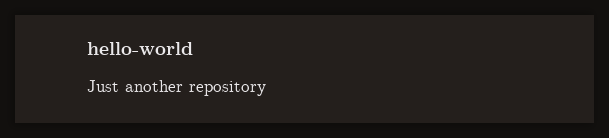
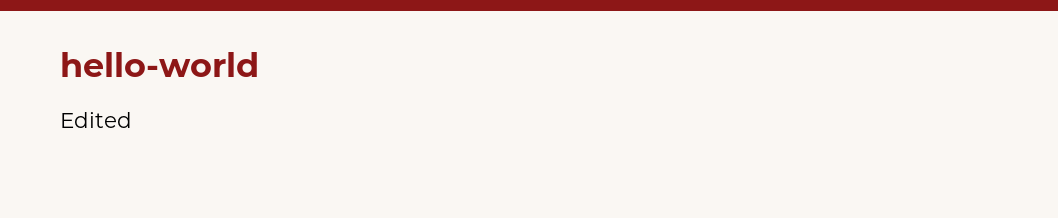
- Just another repository
+ Edited

